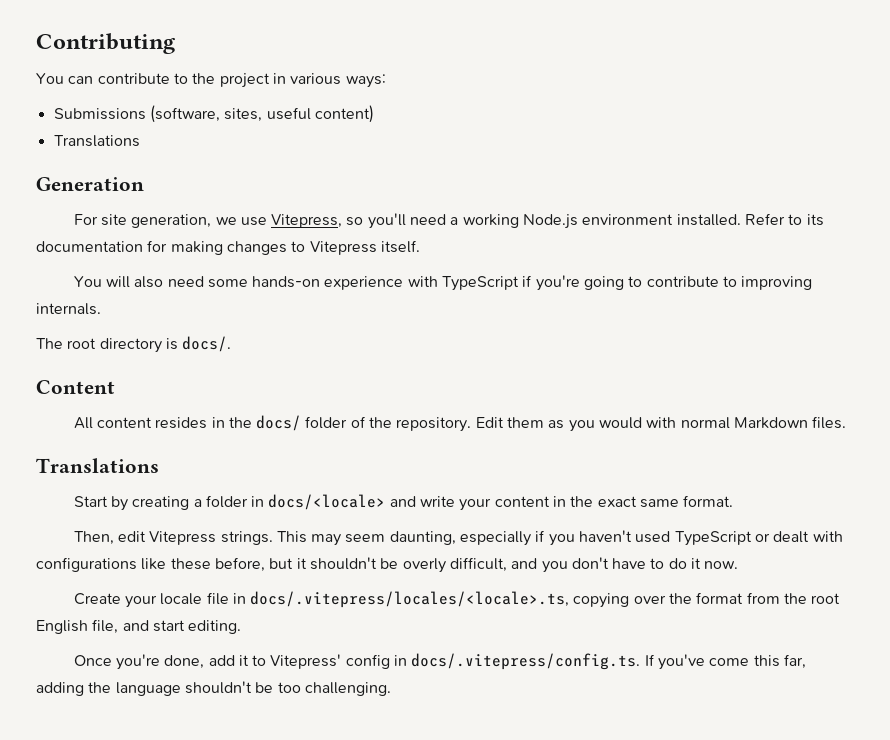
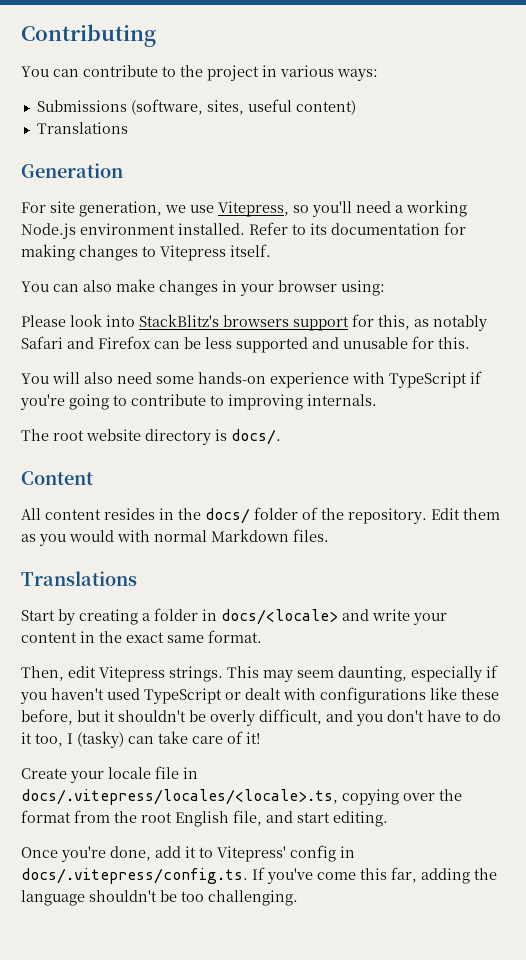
+ You can also make changes in your browser using:
+ Please look into StackBlitz's browsers support for this, as notably Safari and Firefox can be less supported and unusable for this.
- The root directory is docs/.
+ The root website directory is docs/.
- This may seem daunting, especially if you haven't used TypeScript or dealt with configurations like these before, but it shouldn't be overly difficult, and you don't have to do it now.
+ This may seem daunting, especially if you haven't used TypeScript or dealt with configurations like these before, but it shouldn't be overly difficult, and you don't have to do it too, I (tasky) can take care of it!

